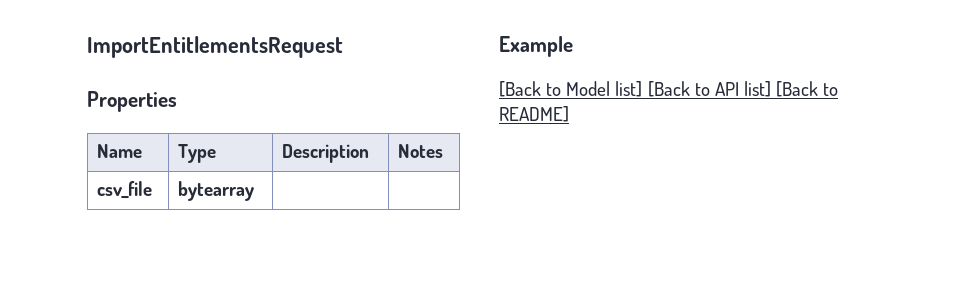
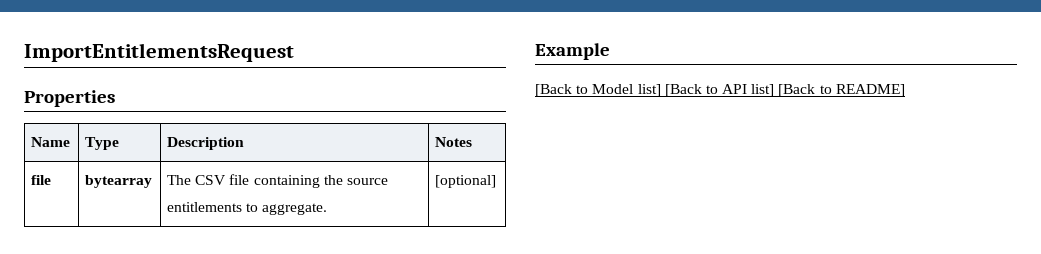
- csv_file | bytearray | |
+ file | bytearray | The CSV file containing the source entitlements to aggregate. | [optional]

